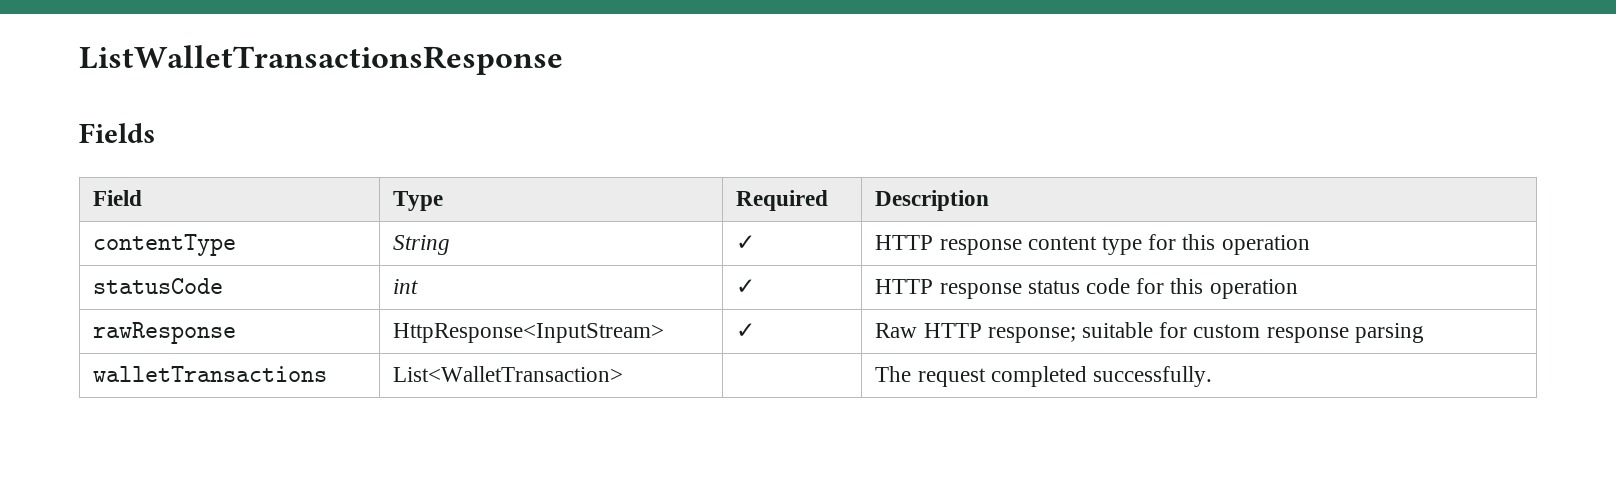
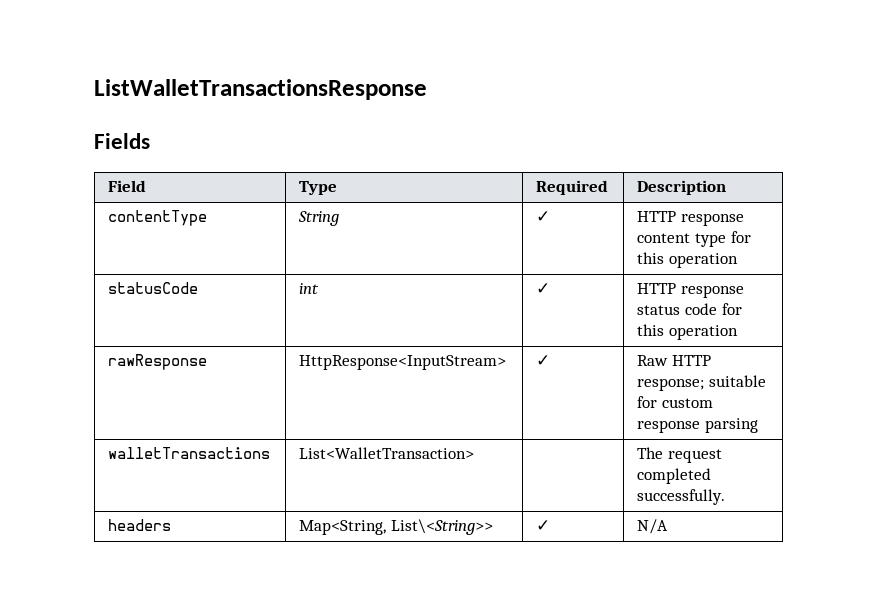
+ headers | Map<String, List\<String>> | ✓ | N/A

